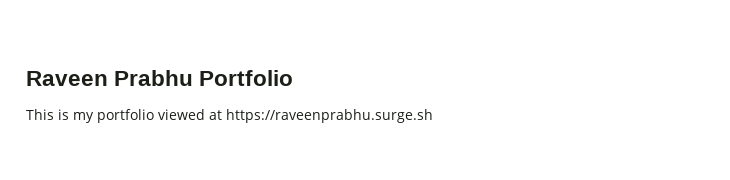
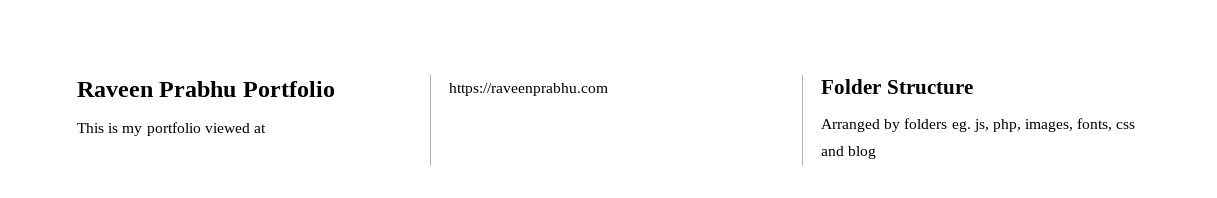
- This is my portfolio viewed at https://raveenprabhu.surge.sh
+ This is my portfolio viewed at https://raveenprabhu.com
+ Folder Structure
+ Arranged by folders eg. js, php, images, fonts, css and blog

